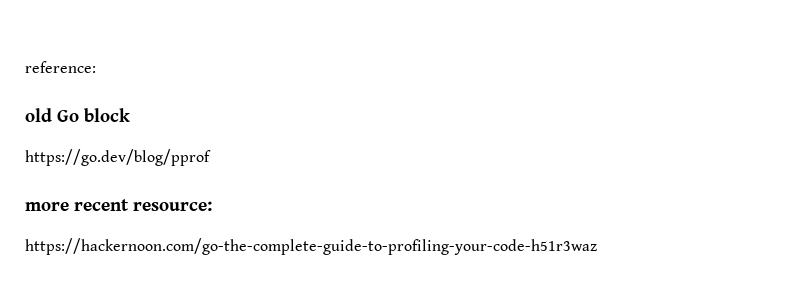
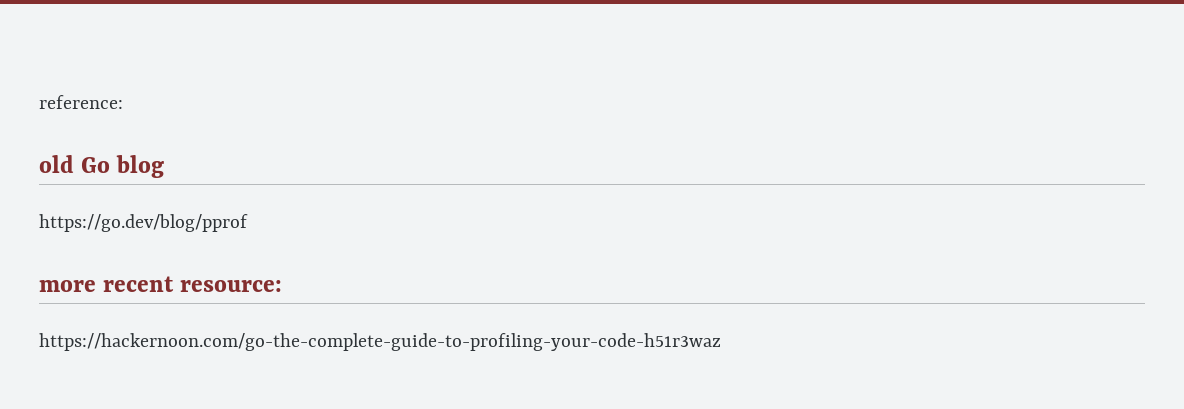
- old Go block
+ old Go blog

